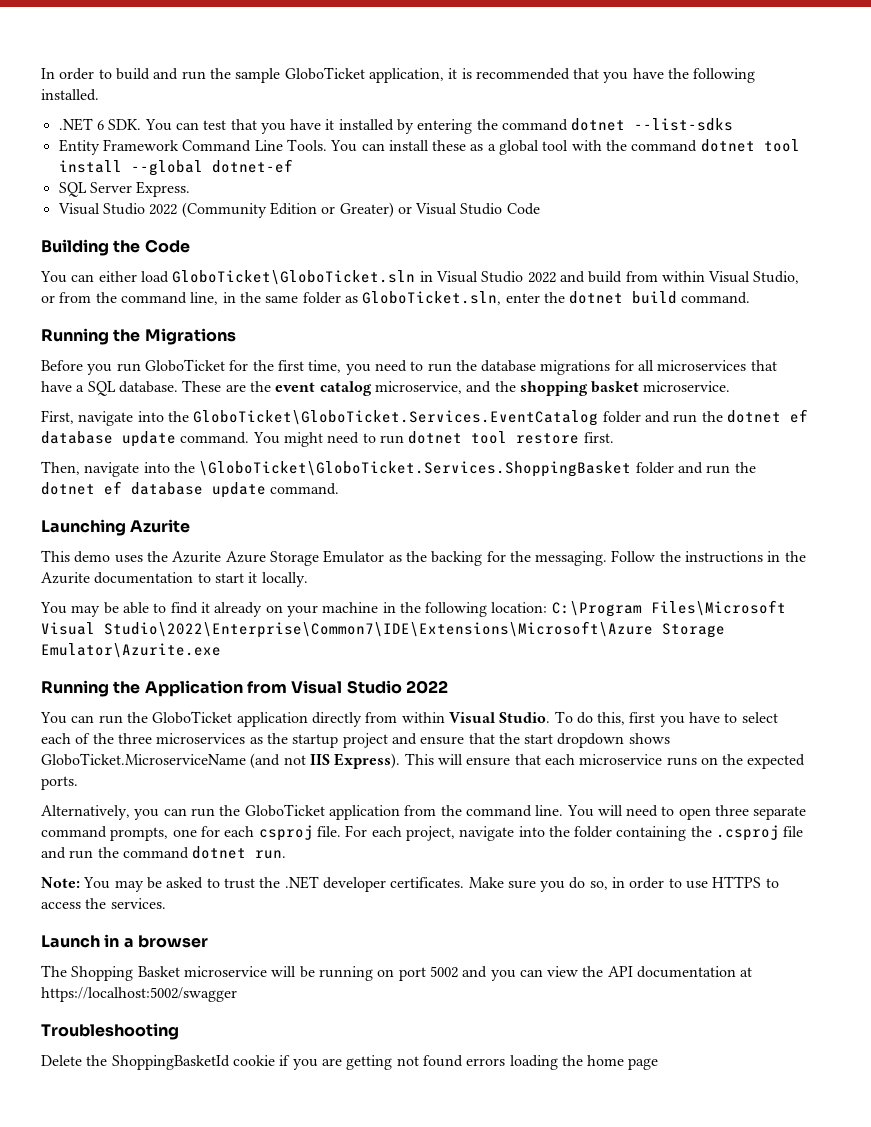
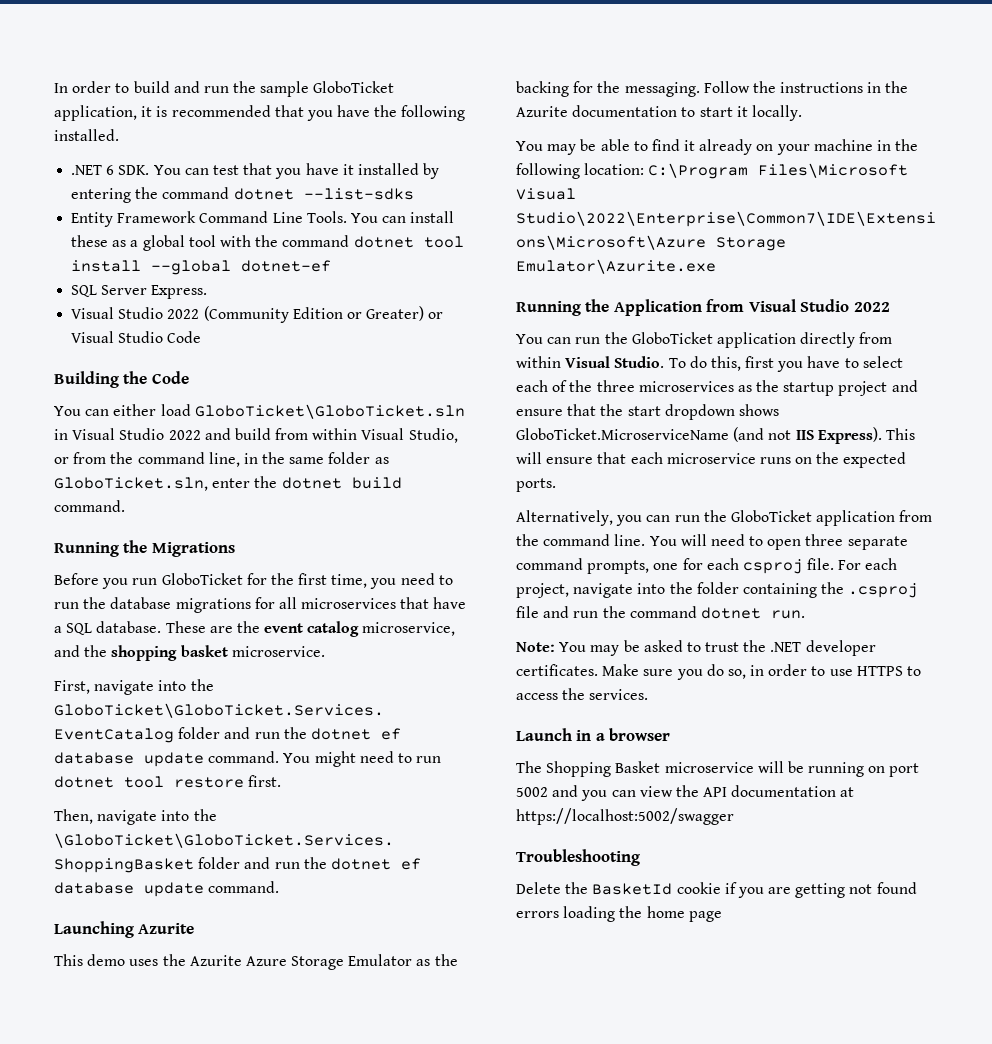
- Delete the ShoppingBasketId cookie if you are getting not found errors loading the home page
+ Delete the BasketId cookie if you are getting not found errors loading the home page

